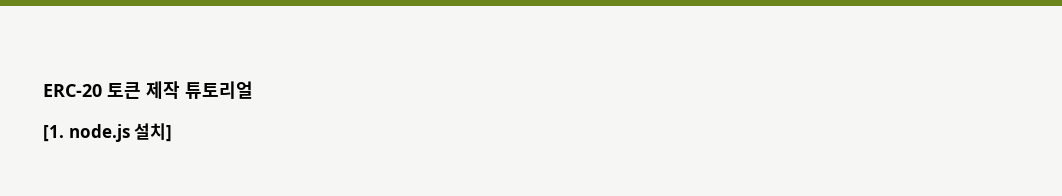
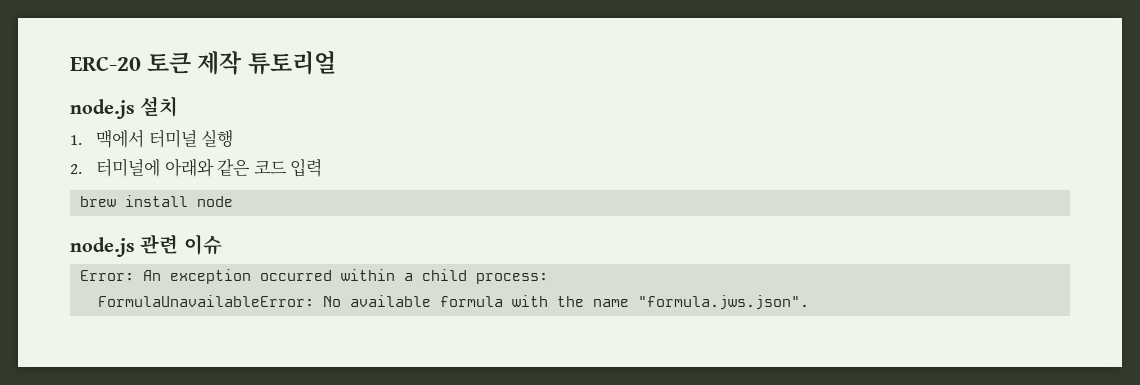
- [1. node.js 설치]
+ node.js 설치
+ 1. 맥에서 터미널 실행
+ 2. 터미널에 아래와 같은 코드 입력
+ brew install node
+ node.js 관련 이슈
+ Error: An exception occurred within a child process:
+ FormulaUnavailableError: No available formula with the name "formula.jws.json".

